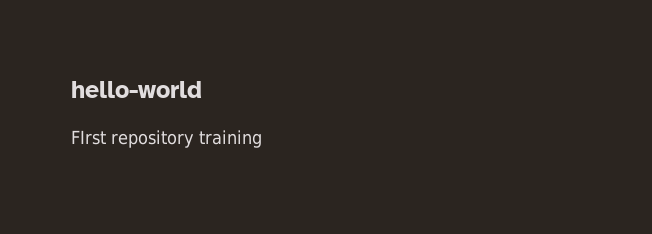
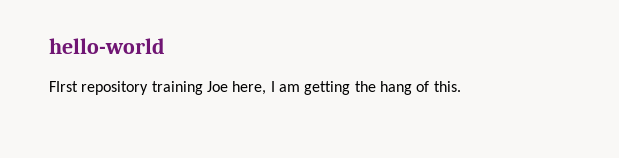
- FIrst repository training
+ FIrst repository training Joe here, I am getting the hang of this.

